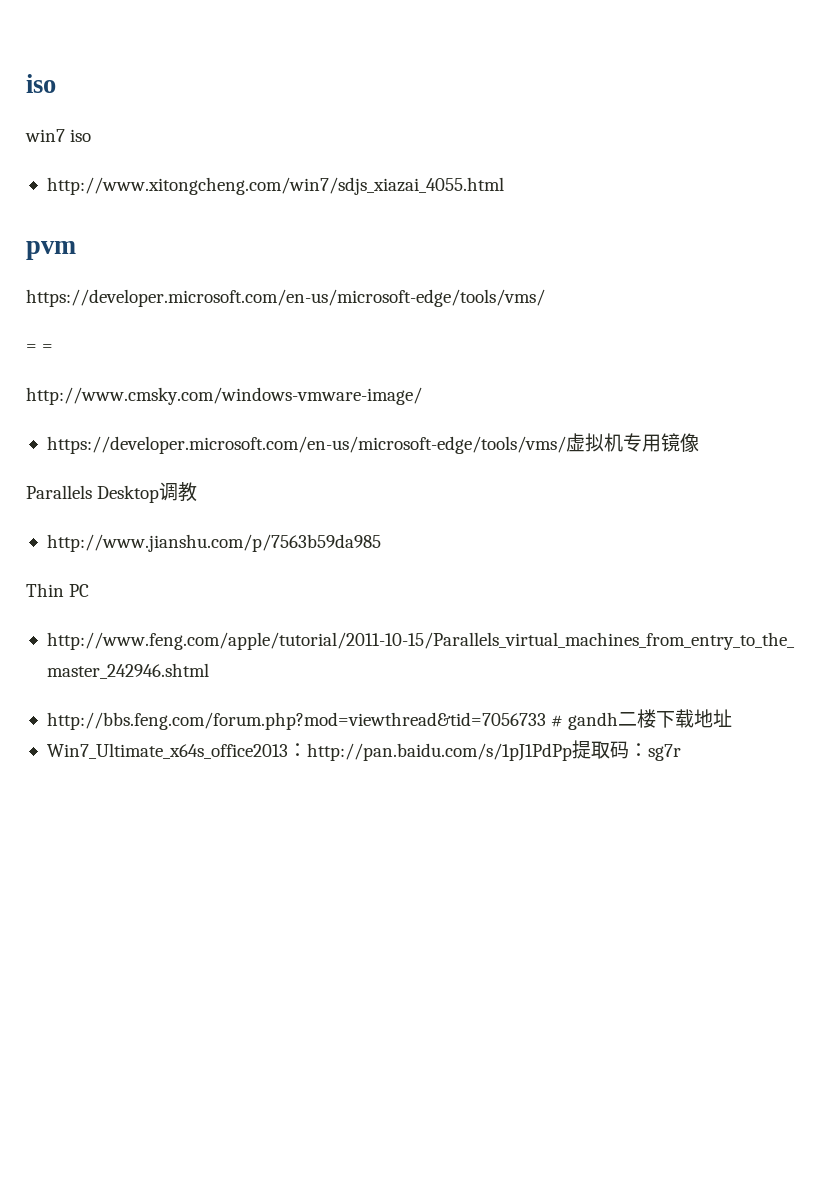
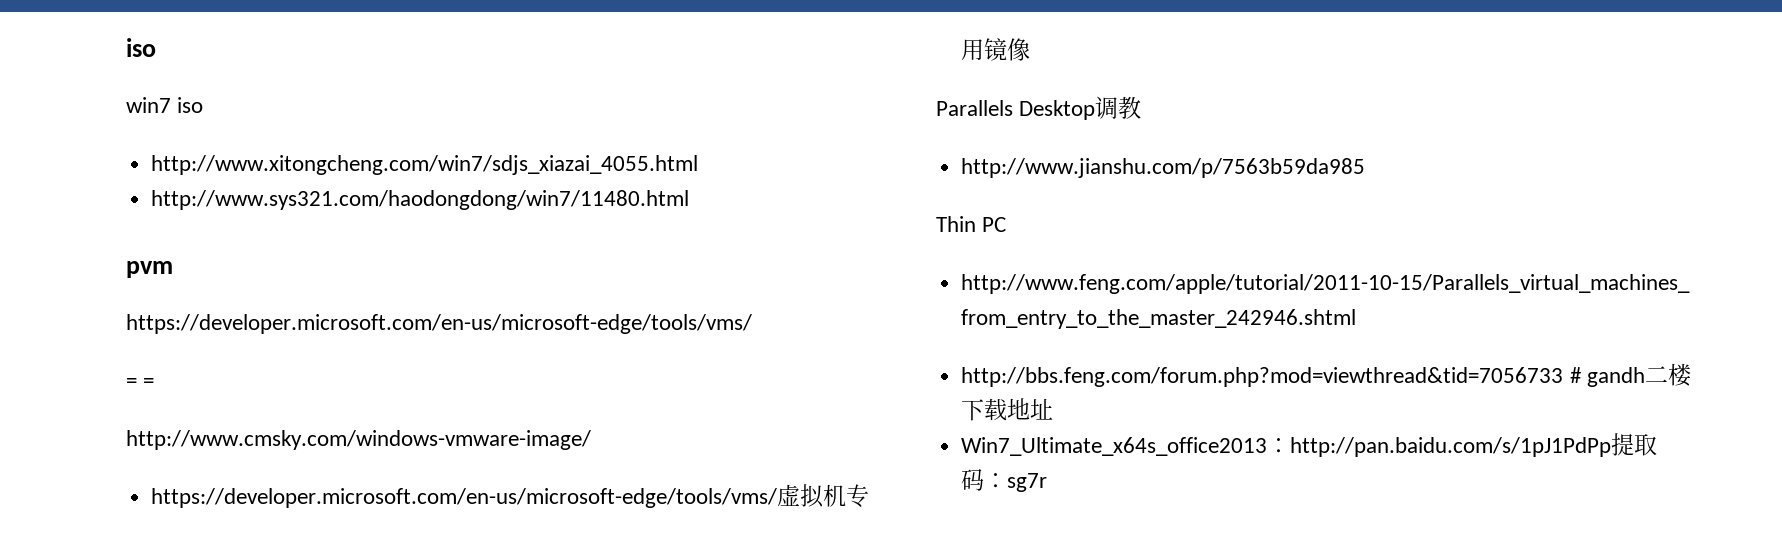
+ http://www.sys321.com/haodongdong/win7/11480.html

